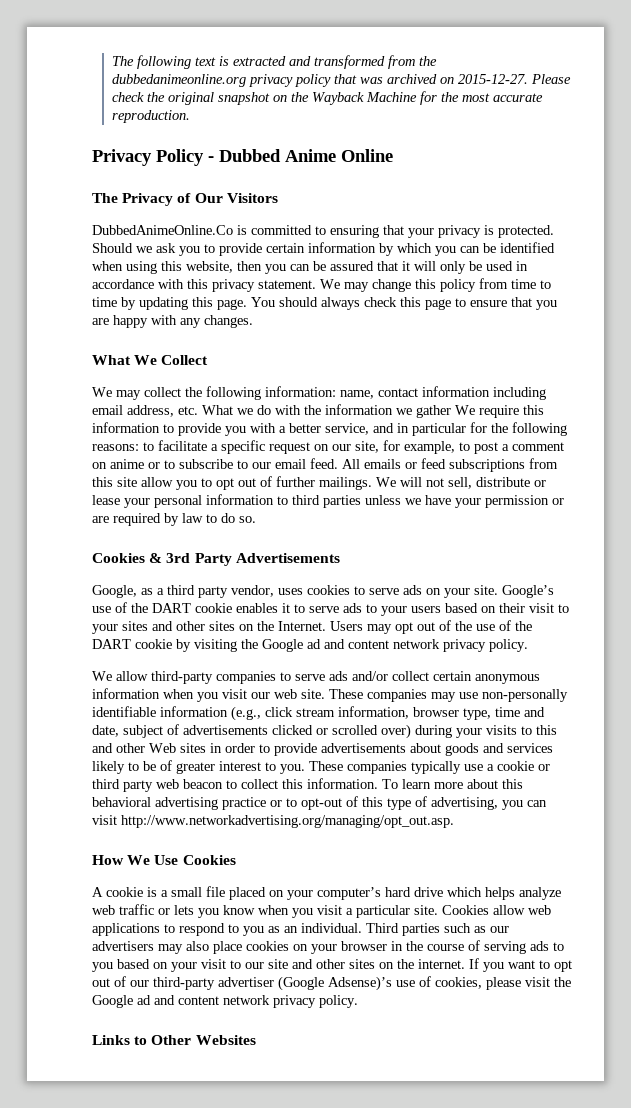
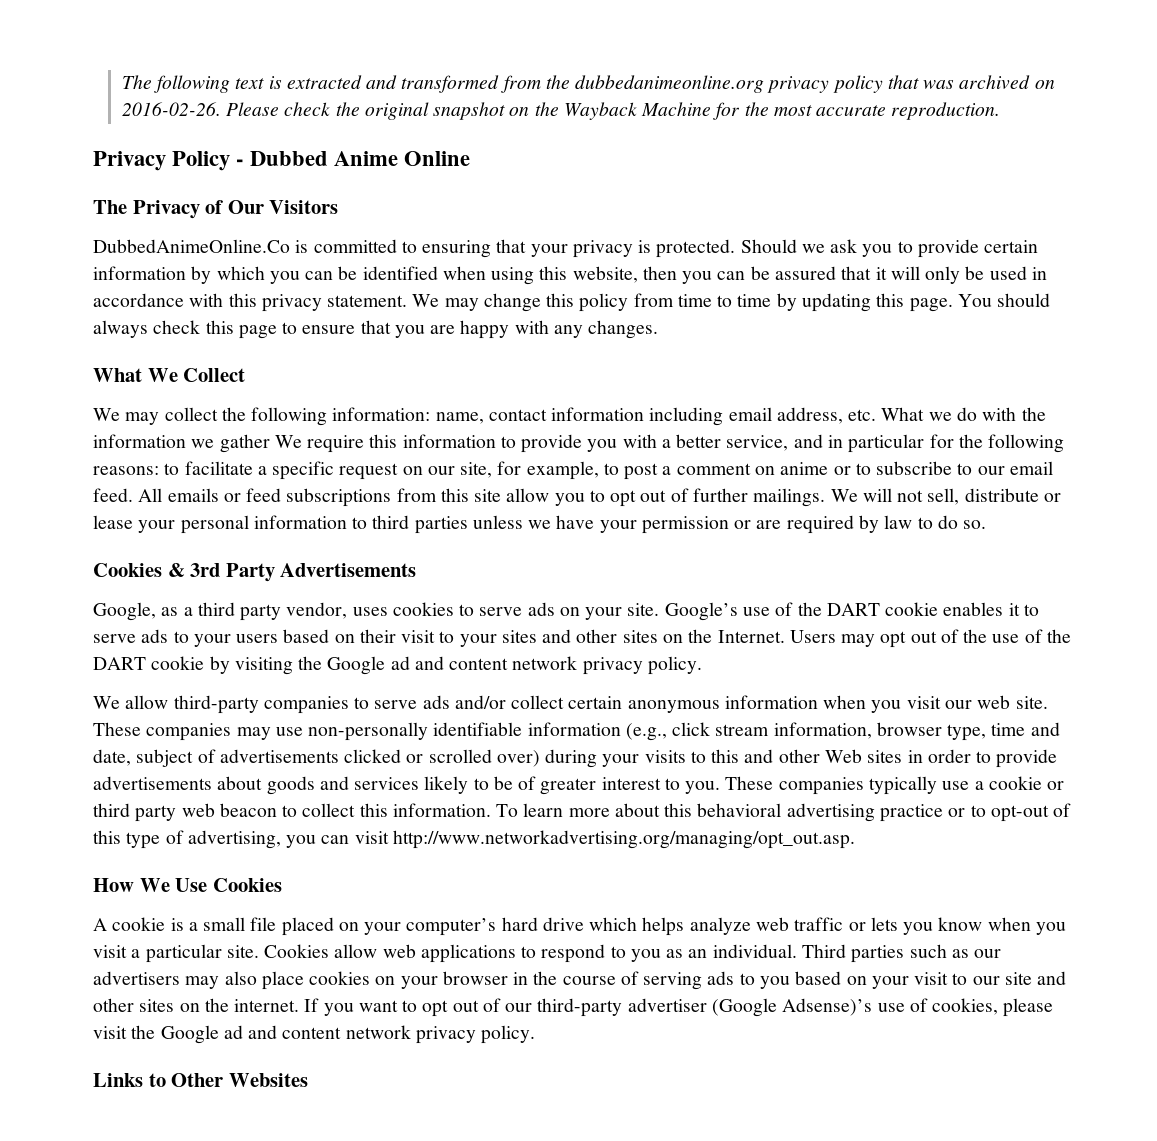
- The following text is extracted and transformed from the dubbedanimeonline.org privacy policy that was archived on 2015-12-27.
+ The following text is extracted and transformed from the dubbedanimeonline.org privacy policy that was archived on 2016-02-26.

